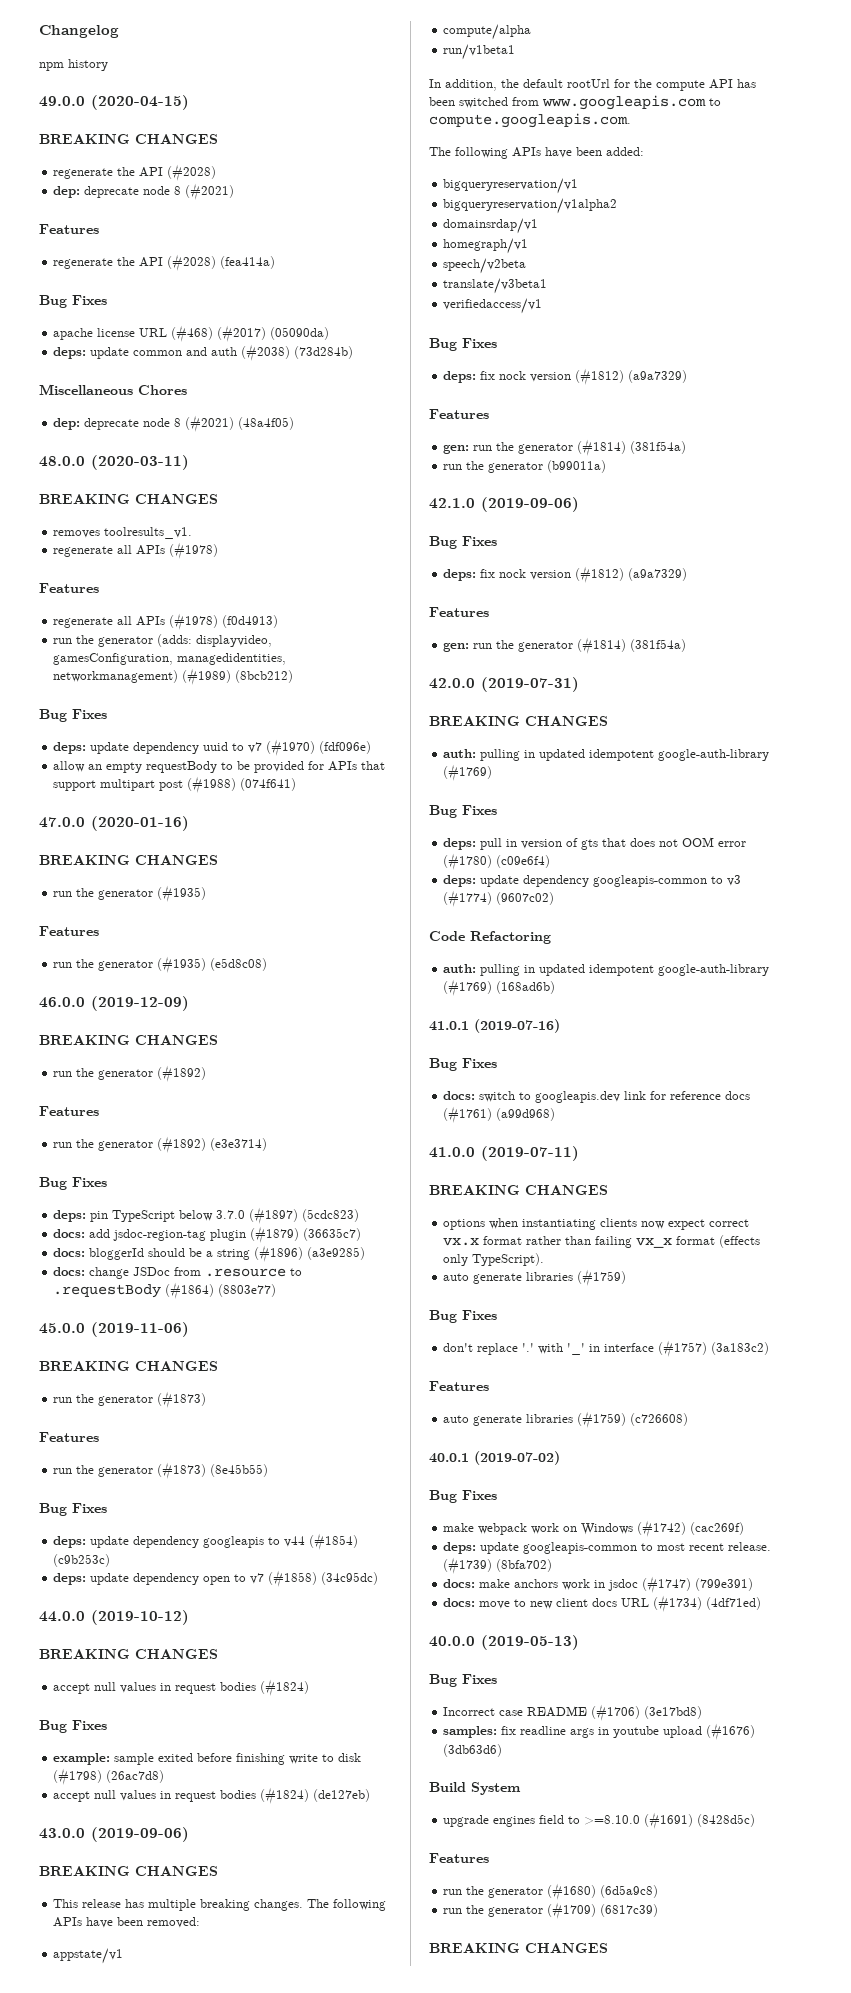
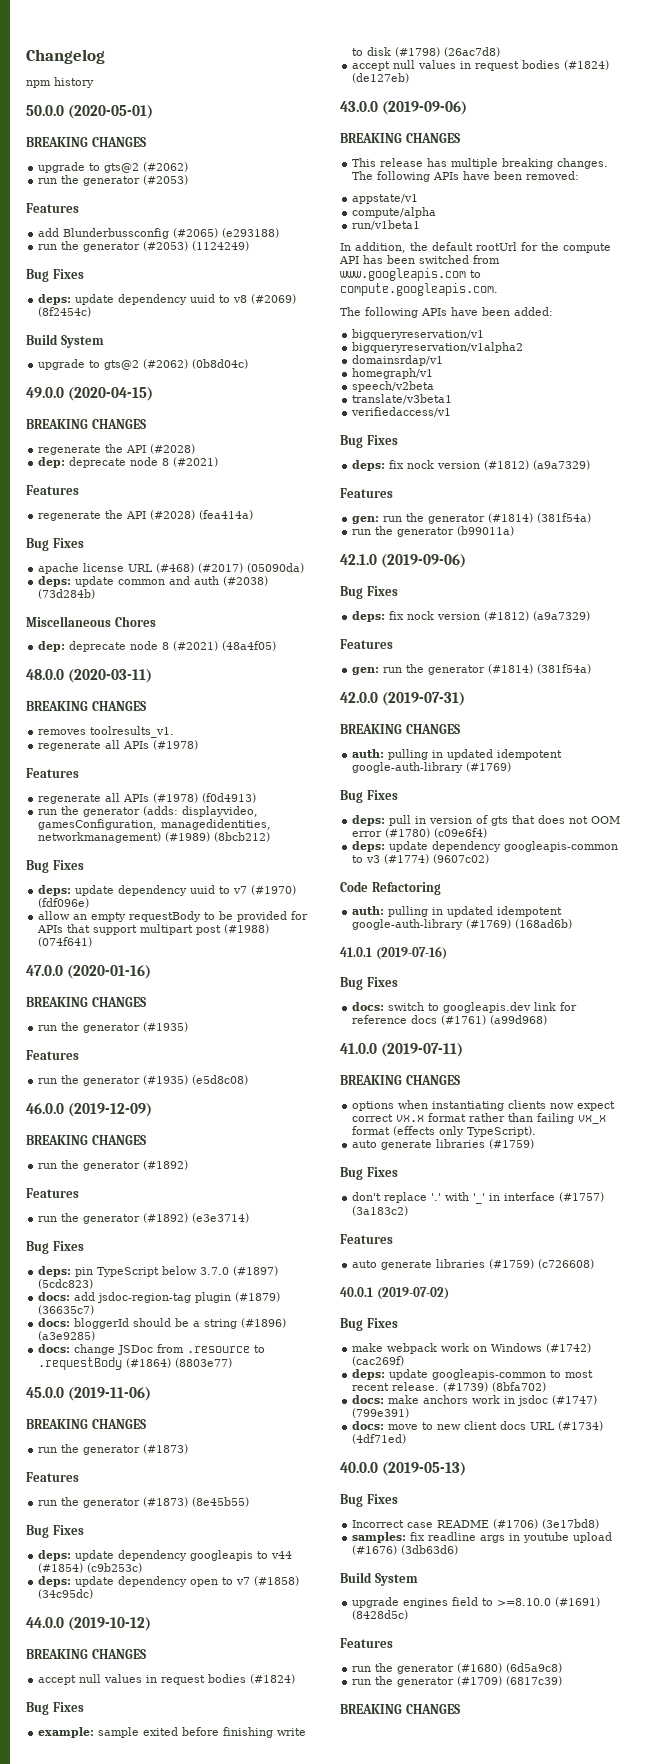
+ 50.0.0 (2020-05-01)
+ BREAKING CHANGES
+ upgrade to gts@2 (#2062)
+ run the generator (#2053)
+ Features
+ add Blunderbussconfig (#2065) (e293188)
+ run the generator (#2053) (1124249)
+ Bug Fixes
+ deps: update dependency uuid to v8 (#2069) (8f2454c)
+ Build System
+ upgrade to gts@2 (#2062) (0b8d04c)

